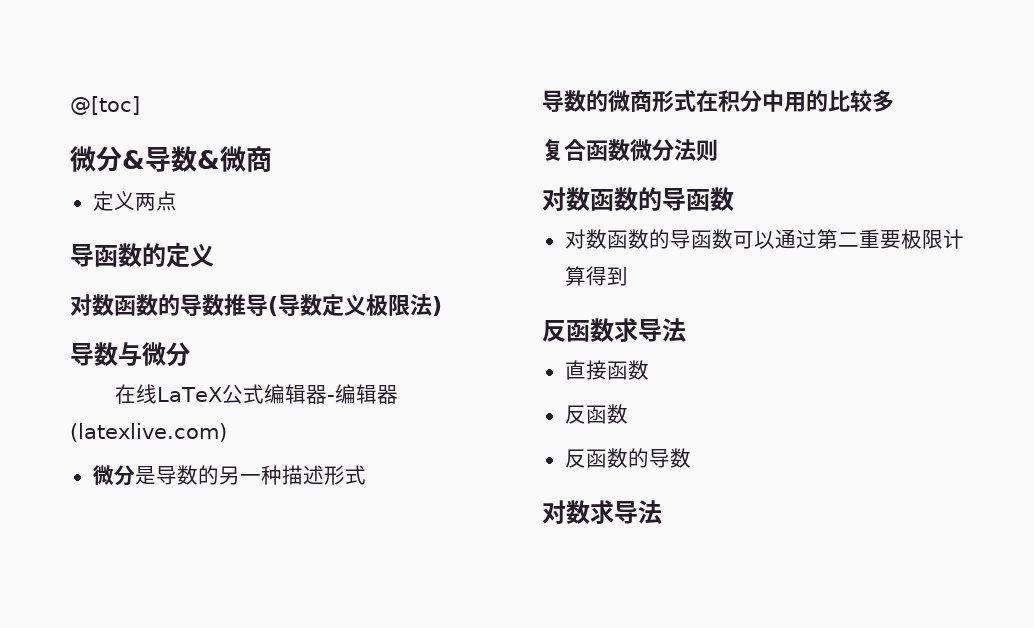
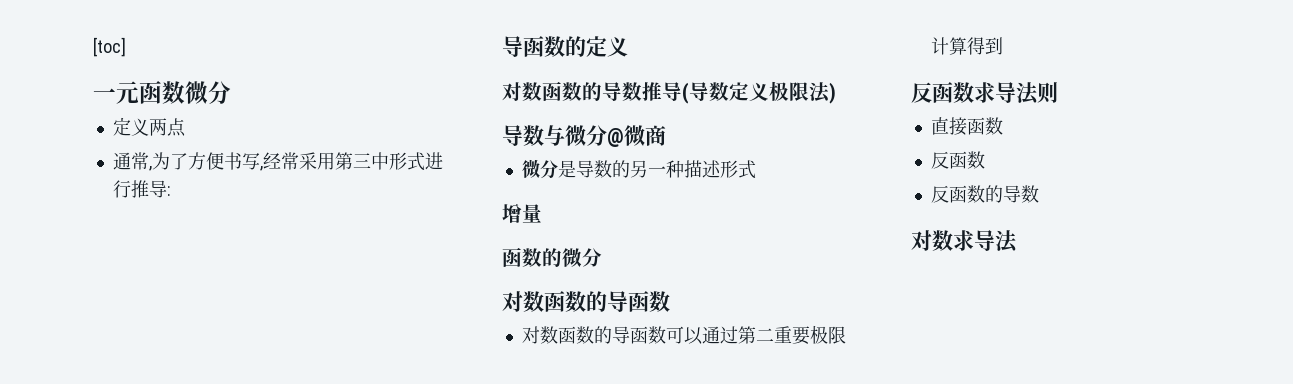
- @[toc]
- 微分&导数&微商
+ [toc]
+ 一元函数微分
  定义两点
+ 通常,为了方便书写,经常采用第三中形式进行推导:
- 导数与微分
- 在线LaTeX公式编辑器-编辑器(latexlive.com)
+ 导数与微分@微商
- 导数的微商形式在积分中用的比较多
- 复合函数微分法则
+ 增量
+ 函数的微分
- 反函数求导法
+ 反函数求导法则

